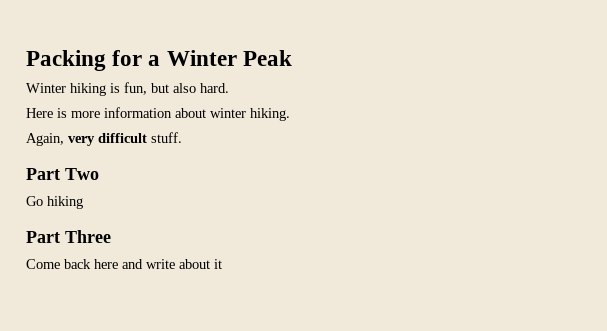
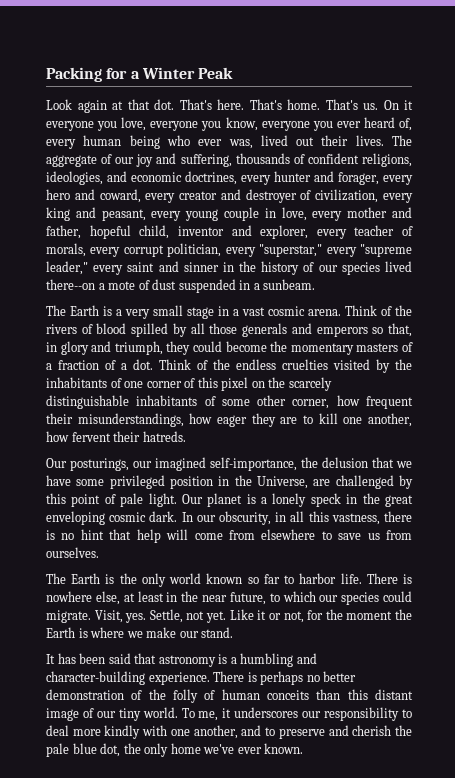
- Winter hiking is fun, but also hard.
- Here is more information about winter hiking.
- Again, very difficult stuff.
- Part Two
- Go hiking
- Part Three
- Come back here and write about it
+ Look again at that dot. That's here. That's home. That's us. On it everyone you love, everyone you know, everyone you ever heard of, every human being who ever was, lived out their lives. The aggregate of our joy and suffering, thousands of confident religions, ideologies, and economic doctrines, every hunter and forager, every hero and coward, every creator and destroyer of civilization, every king and peasant, every young couple in love, every mother and father, hopeful child, inventor and explorer, every teacher of morals, every corrupt politician, every "superstar," every "supreme leader," every saint and sinner in the history of our species lived there--on a mote of dust suspended in a sunbeam.
+ The Earth is a very small stage in a vast cosmic arena. Think of the rivers of blood spilled by all those generals and emperors so that, in glory and triumph, they could become the momentary masters of a fraction of a dot. Think of the endless cruelties visited by the inhabitants of one corner of this pixel on the scarcely distinguishable inhabitants of some other corner, how frequent their misunderstandings, how eager they are to kill one another, how fervent their hatreds.
+ Our posturings, our imagined self-importance, the delusion that we have some privileged position in the Universe, are challenged by this point of pale light. Our planet is a lonely speck in the great enveloping cosmic dark. In our obscurity, in all this vastness, there is no hint that help will come from elsewhere to save us from ourselves.
+ The Earth is the only world known so far to harbor life. There is nowhere else, at least in the near future, to which our species could migrate. Visit, yes. Settle, not yet. Like it or not, for the moment the Earth is where we make our stand.
+ It has been said that astronomy is a humbling and character-building experience. There is perhaps no better demonstration of the folly of human conceits than this distant image of our tiny world. To me, it underscores our responsibility to deal more kindly with one another, and to preserve and cherish the pale blue dot, the only home we've ever known.

